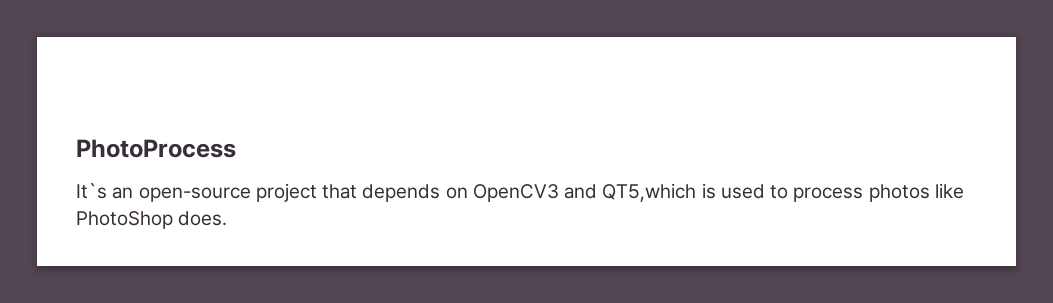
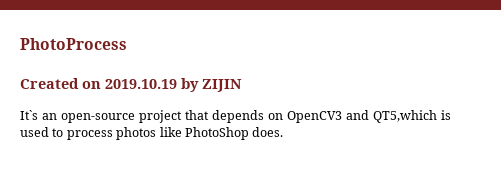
+ Created on 2019.10.19 by ZIJIN

